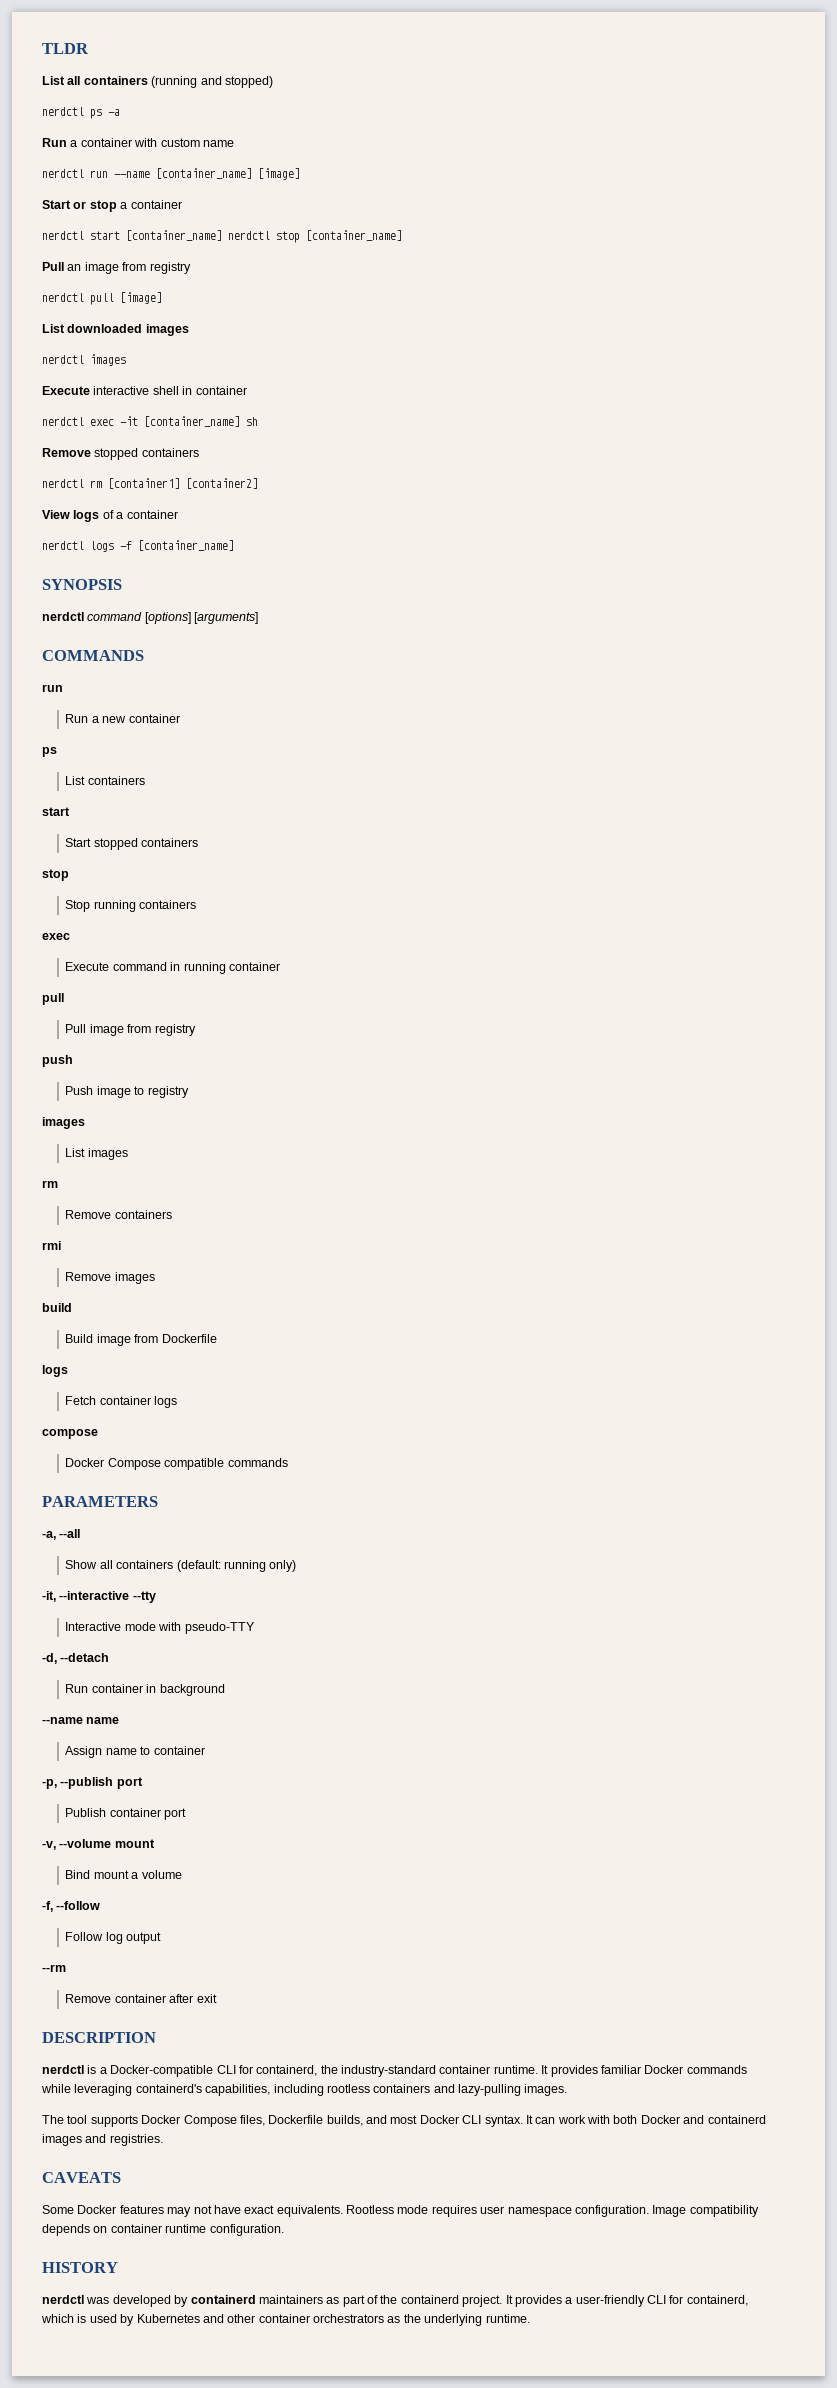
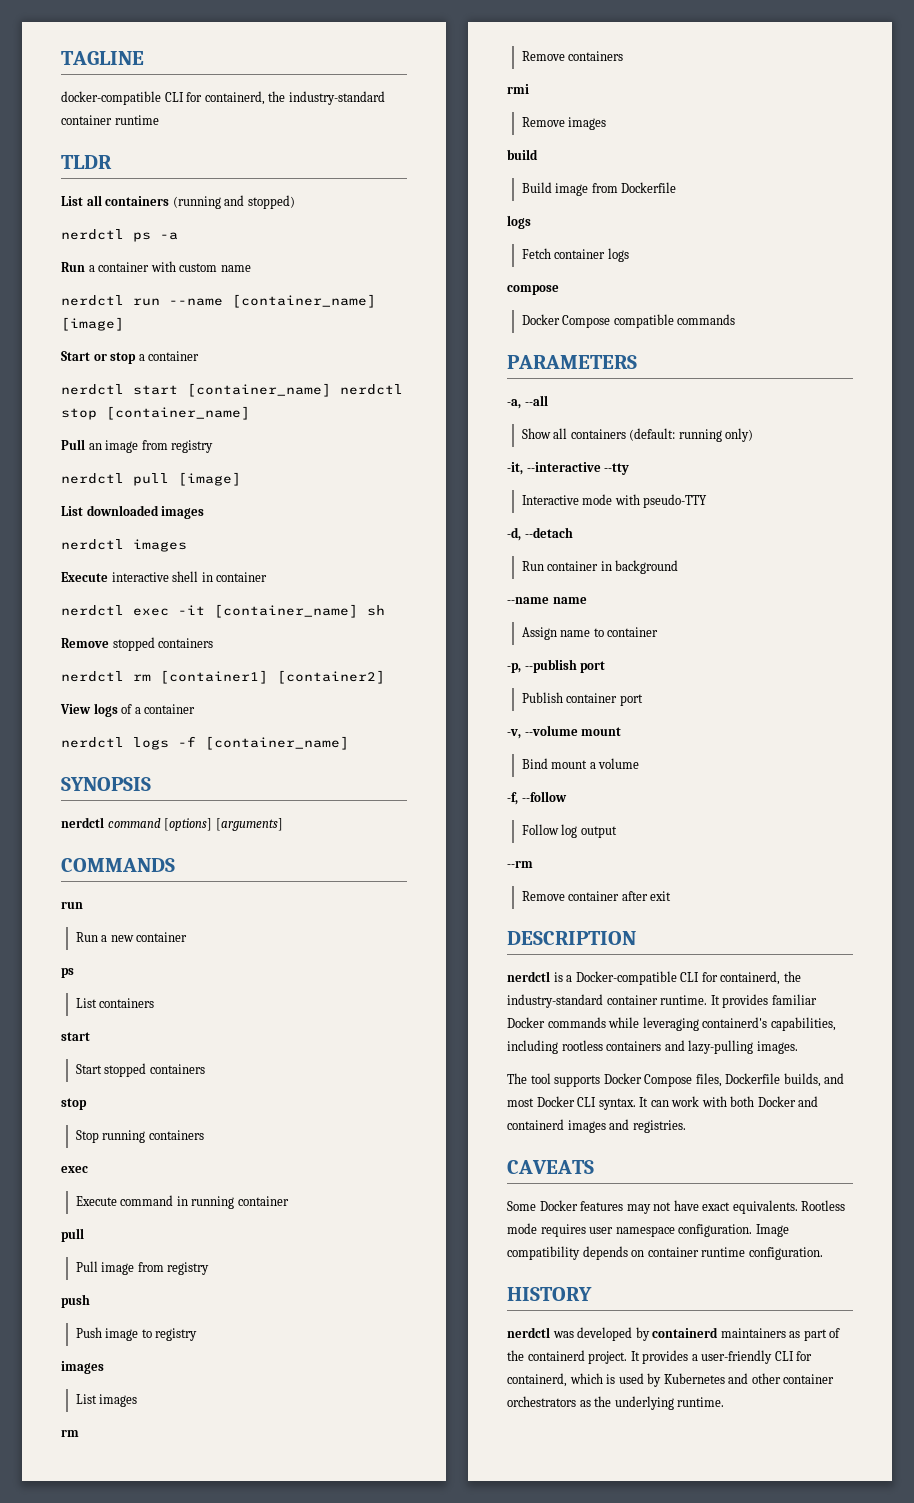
+ TAGLINE
+ docker-compatible CLI for containerd, the industry-standard container runtime

